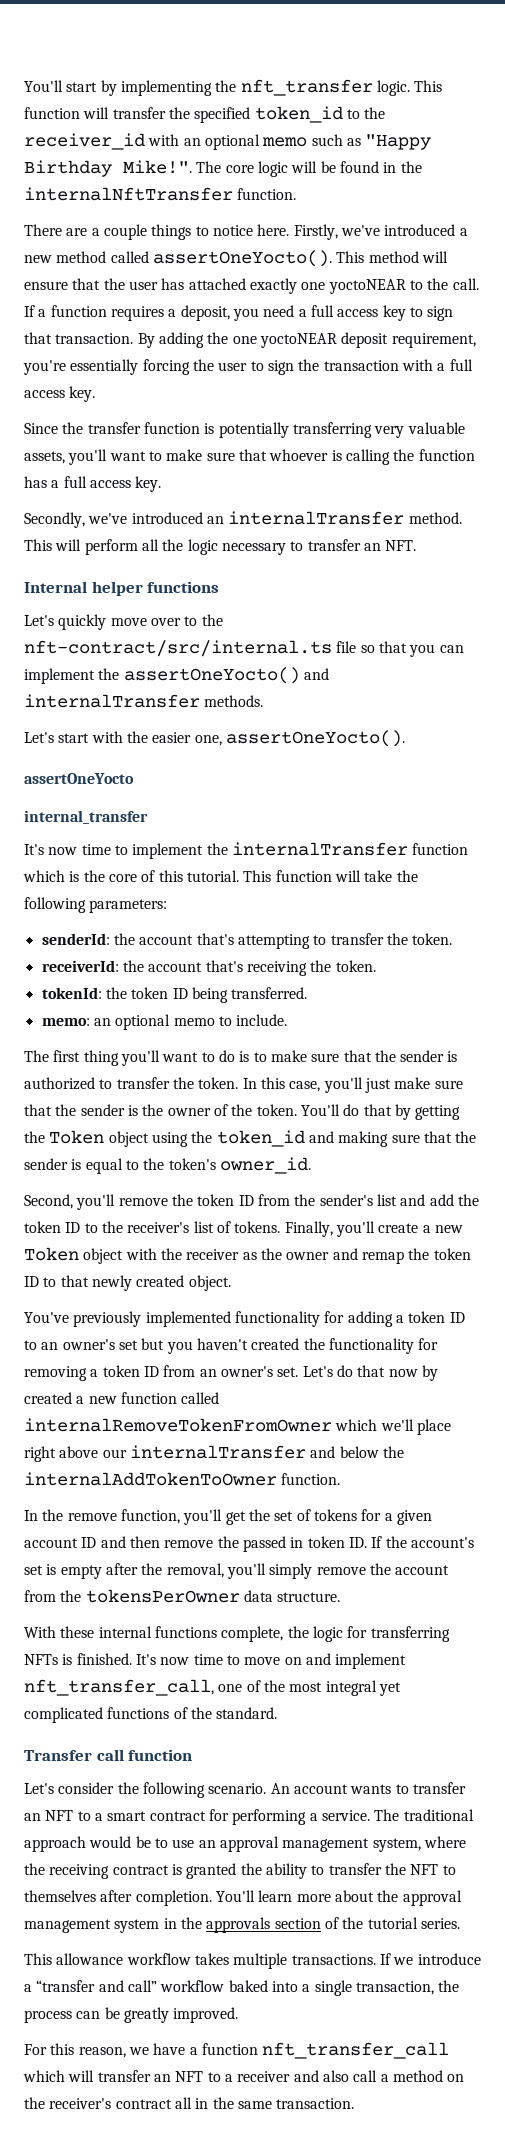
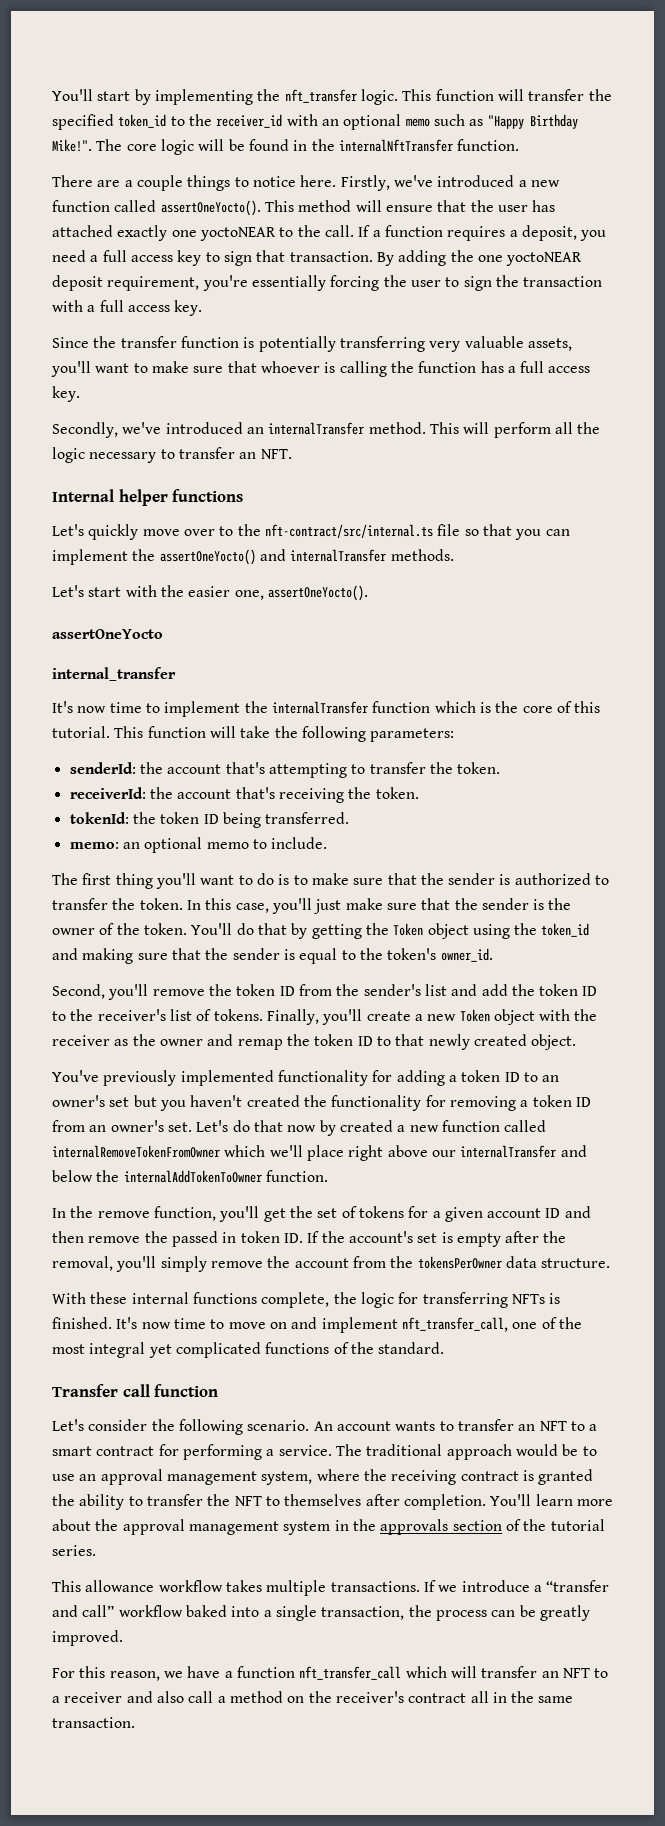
- Firstly, we've introduced a new method called assertOneYocto().
+ Firstly, we've introduced a new function called assertOneYocto().

